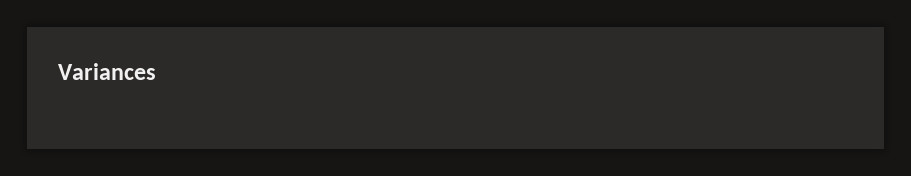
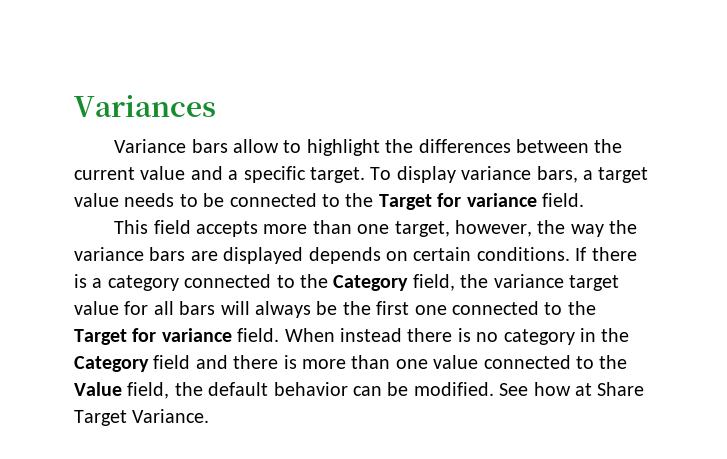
+ Variance bars allow to highlight the differences between the current value and a specific target. To display variance bars, a target value needs to be connected to the Target for variance field.
+ This field accepts more than one target, however, the way the variance bars are displayed depends on certain conditions. If there is a category connected to the Category field, the variance target value for all bars will always be the first one connected to the Target for variance field. When instead there is no category in the Category field and there is more than one value connected to the Value field, the default behavior can be modified. See how at Share Target Variance.

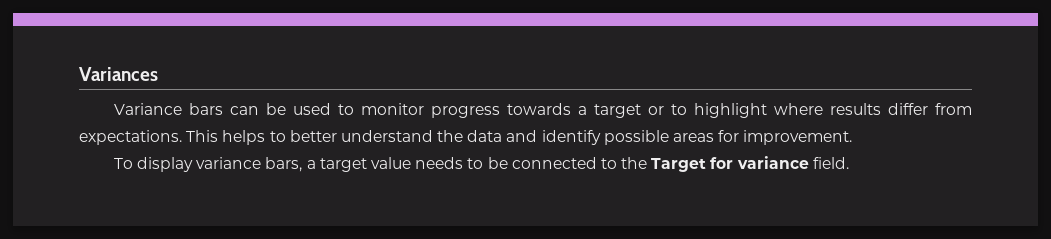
- Variance bars allow to highlight the differences between the current value and a specific target. To display variance bars, a target value needs to be connected to the Target for variance field.
+ Variance bars can be used to monitor progress towards a target or to highlight where results differ from expectations. This helps to better understand the data and identify possible areas for improvement.
+ To display variance bars, a target value needs to be connected to the Target for variance field.
- This field accepts more than one target, however, the way the variance bars are displayed depends on certain conditions. If there is a category connected to the Category field, the variance target value for all bars will always be the first one connected to the Target for variance field. When instead there is no category in the Category field and there is more than one value connected to the Value field, the default behavior can be modified. See how at Share Target Variance.

